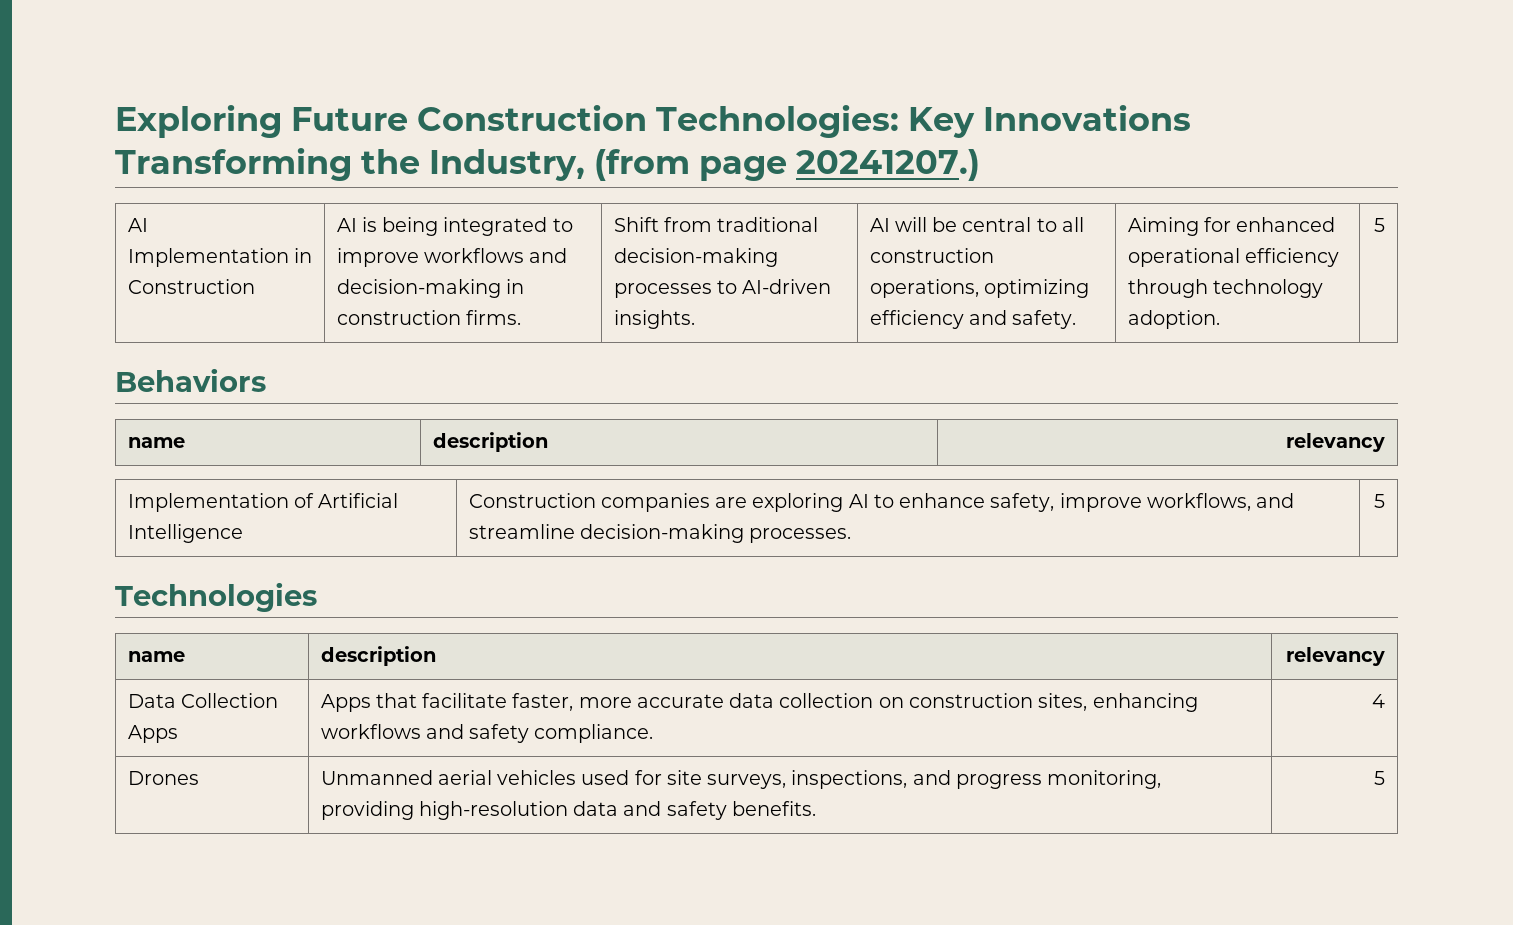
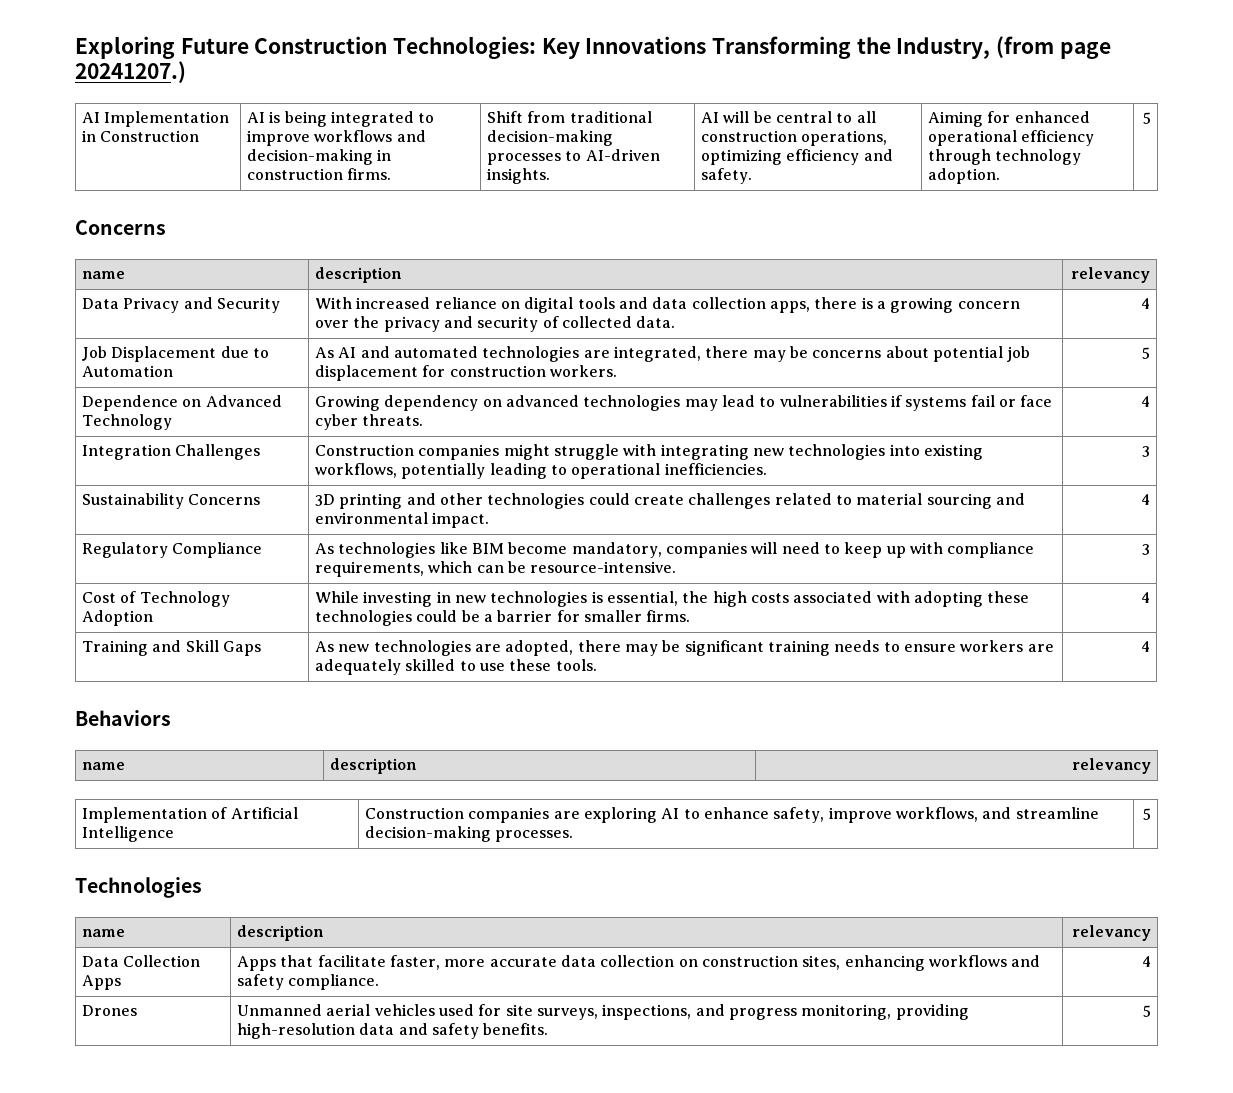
  Aiming for enhanced operational efficiency through technology adoption. | 5
+ Concerns
+ name | description | relevancy
+ Data Privacy and Security | With increased reliance on digital tools and data collection apps, there is a growing concern over the privacy and security of collected data. | 4
+ Job Displacement due to Automation | As AI and automated technologies are integrated, there may be concerns about potential job displacement for construction workers. | 5
+ Dependence on Advanced Technology | Growing dependency on advanced technologies may lead to vulnerabilities if systems fail or face cyber threats. | 4
+ Integration Challenges | Construction companies might struggle with integrating new technologies into existing workflows, potentially leading to operational inefficiencies. | 3
+ Sustainability Concerns | 3D printing and other technologies could create challenges related to material sourcing and environmental impact. | 4
+ Regulatory Compliance | As technologies like BIM become mandatory, companies will need to keep up with compliance requirements, which can be resource-intensive. | 3
+ Cost of Technology Adoption | While investing in new technologies is essential, the high costs associated with adopting these technologies could be a barrier for smaller firms. | 4
+ Training and Skill Gaps | As new technologies are adopted, there may be significant training needs to ensure workers are adequately skilled to use these tools. | 4

